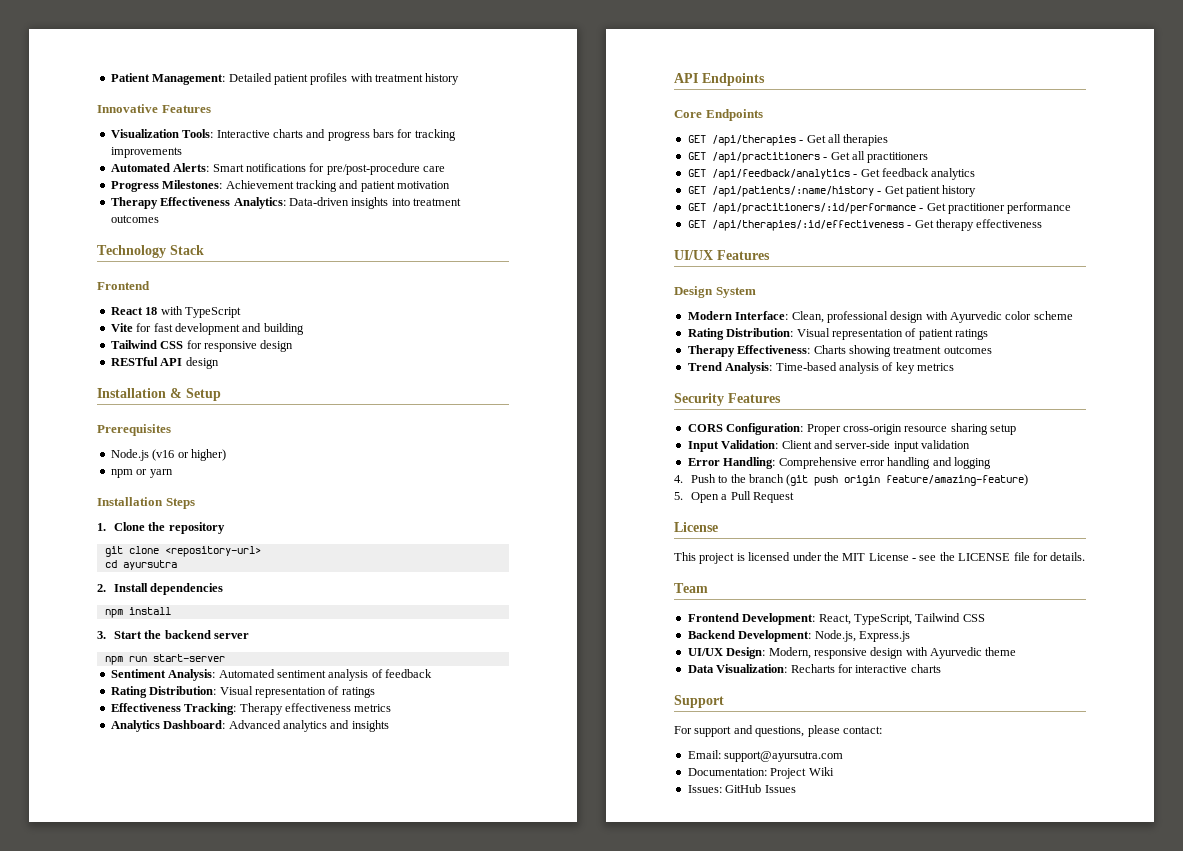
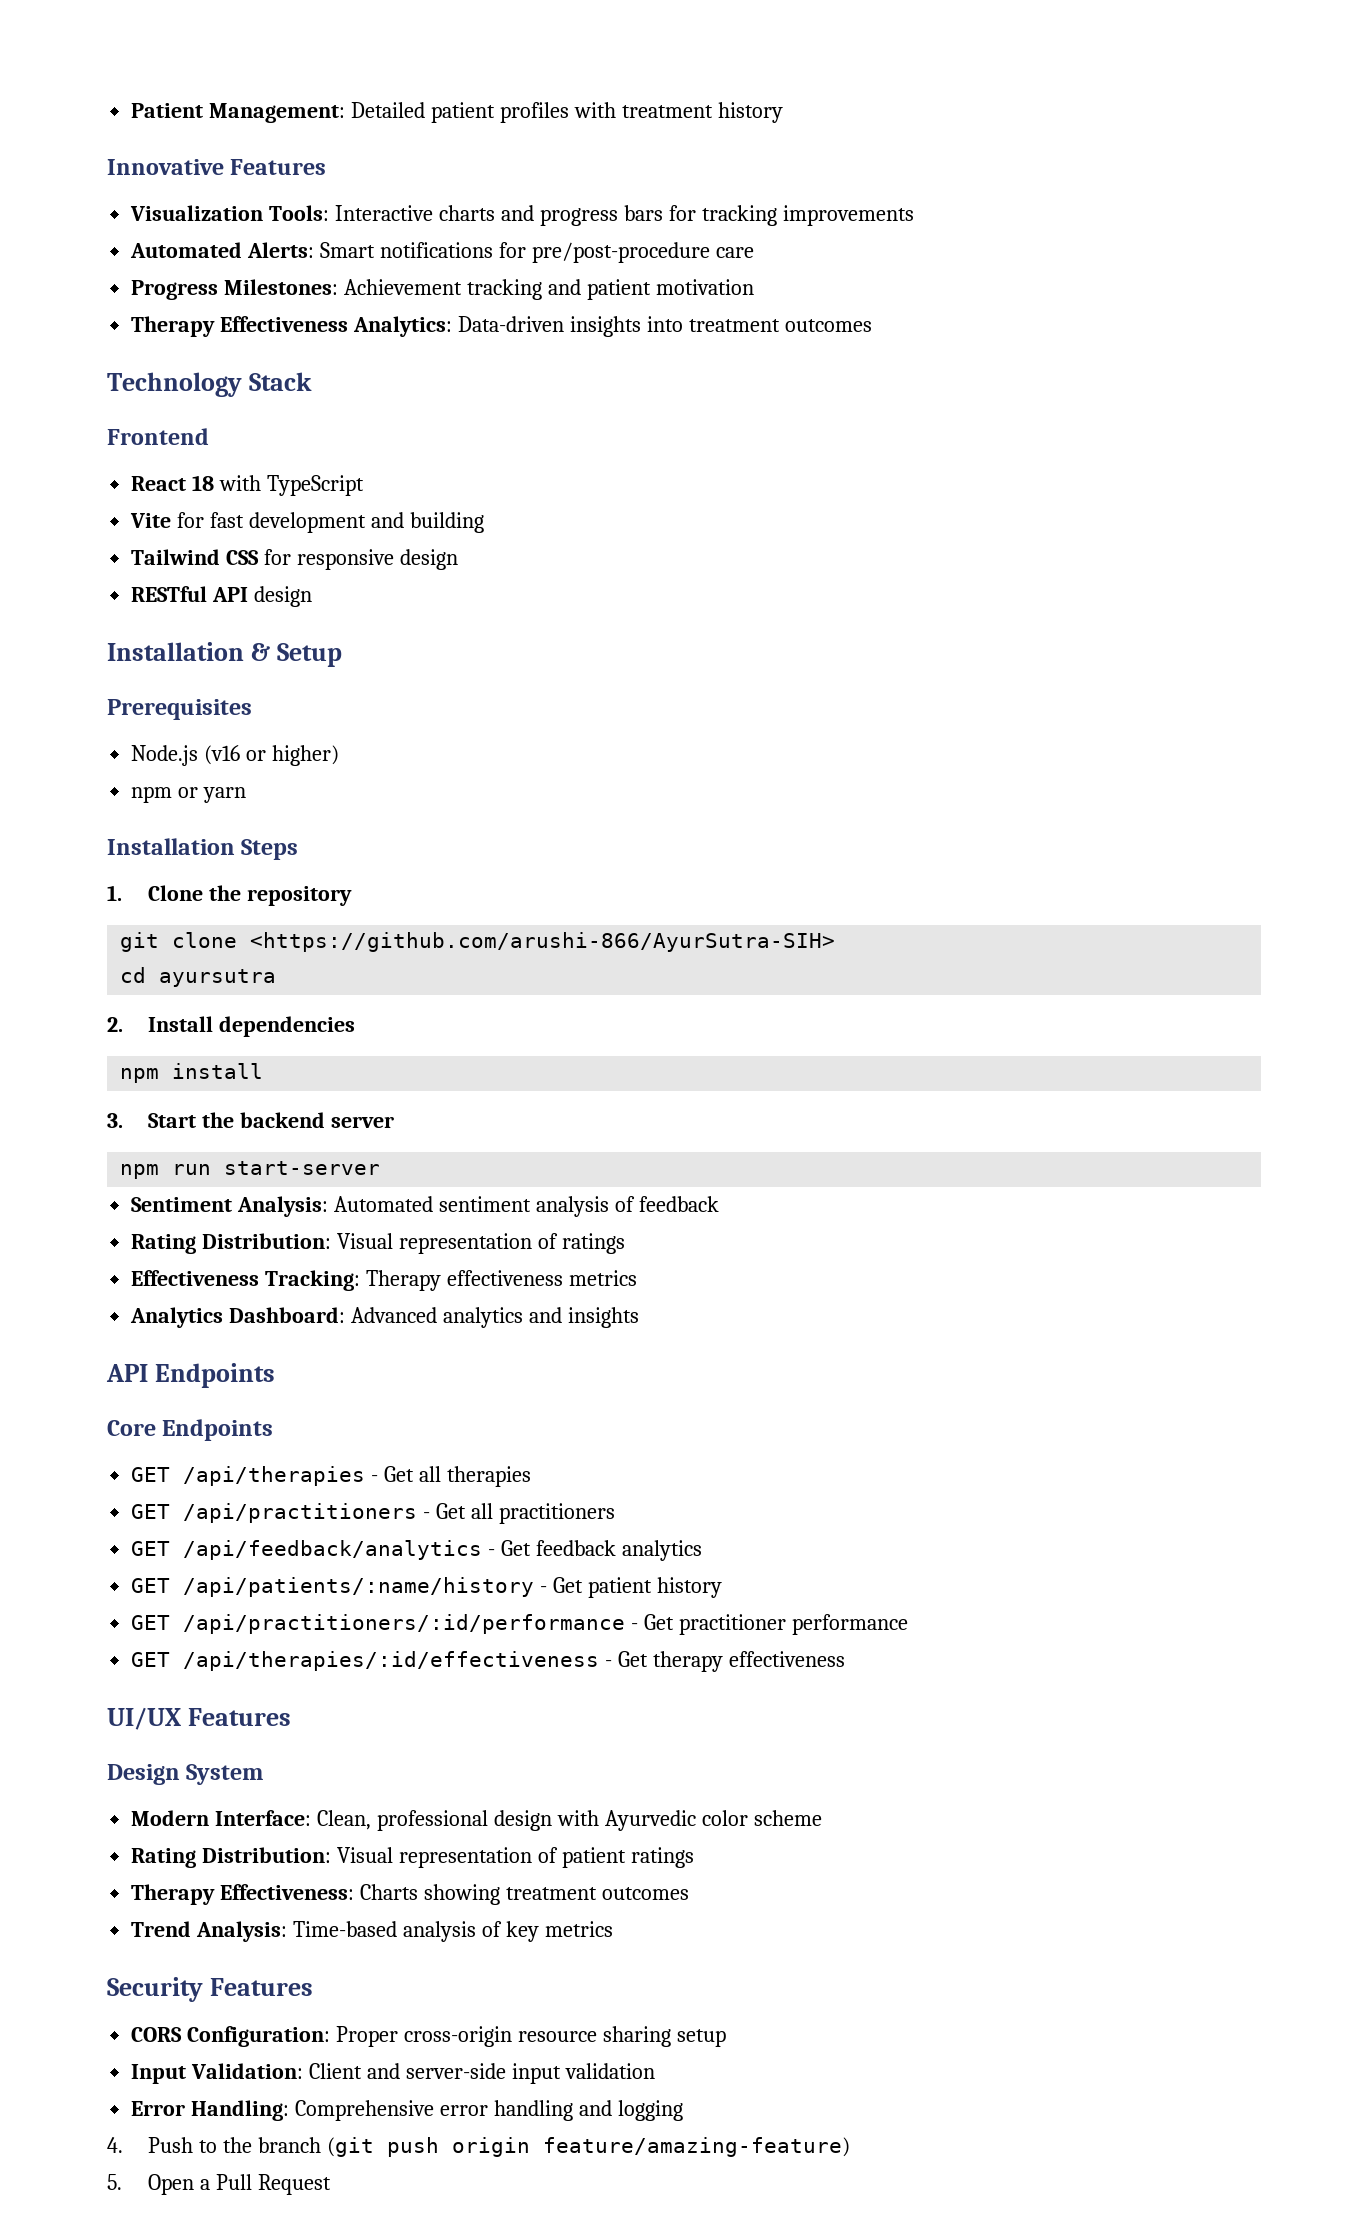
- git clone <repository-url>
+ git clone <https://github.com/arushi-866/AyurSutra-SIH>
  5. Open a Pull Request
- License
- This project is licensed under the MIT License - see the LICENSE file for details.
- Team
- Frontend Development: React, TypeScript, Tailwind CSS
- Backend Development: Node.js, Express.js
- UI/UX Design: Modern, responsive design with Ayurvedic theme
- Data Visualization: Recharts for interactive charts
- Support
- For support and questions, please contact:
- Email: support@ayursutra.com
- Documentation: Project Wiki
- Issues: GitHub Issues

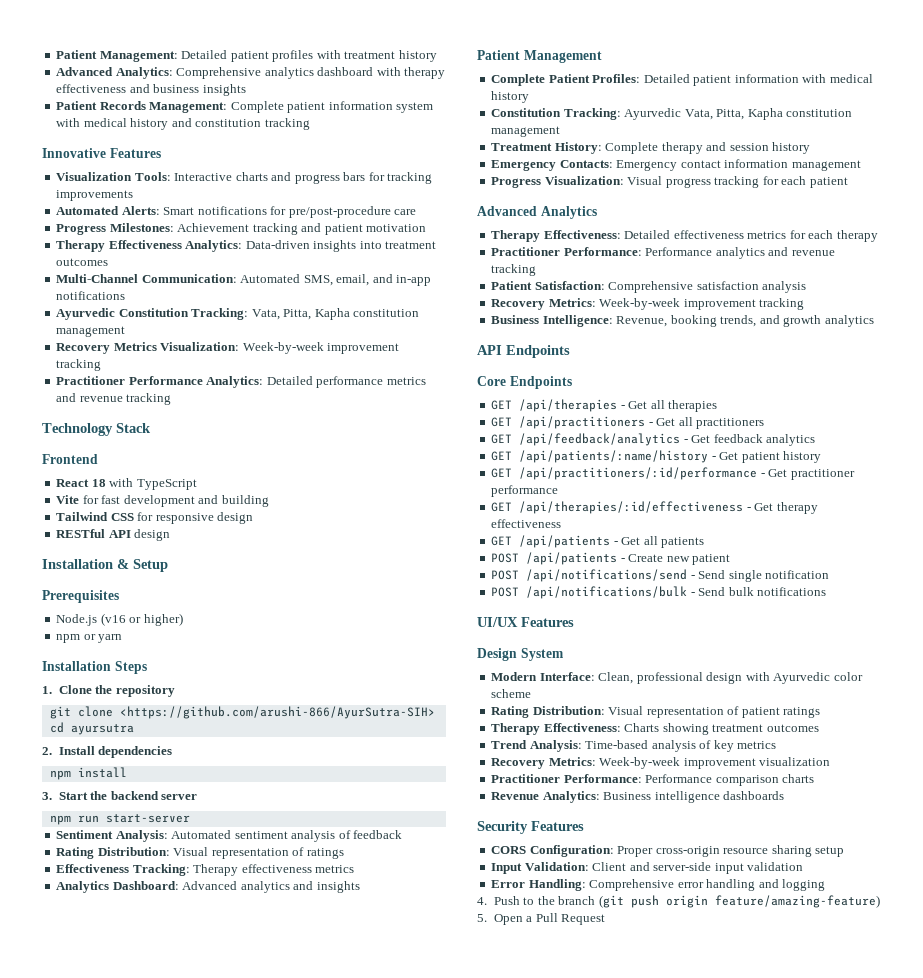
+ Advanced Analytics: Comprehensive analytics dashboard with therapy effectiveness and business insights
+ Patient Records Management: Complete patient information system with medical history and constitution tracking
+ Multi-Channel Communication: Automated SMS, email, and in-app notifications
+ Ayurvedic Constitution Tracking: Vata, Pitta, Kapha constitution management
+ Recovery Metrics Visualization: Week-by-week improvement tracking
+ Practitioner Performance Analytics: Detailed performance metrics and revenue tracking
+ Patient Management
+ Complete Patient Profiles: Detailed patient information with medical history
+ Constitution Tracking: Ayurvedic Vata, Pitta, Kapha constitution management
+ Treatment History: Complete therapy and session history
+ Emergency Contacts: Emergency contact information management
+ Progress Visualization: Visual progress tracking for each patient
+ Advanced Analytics
+ Therapy Effectiveness: Detailed effectiveness metrics for each therapy
+ Practitioner Performance: Performance analytics and revenue tracking
+ Patient Satisfaction: Comprehensive satisfaction analysis
+ Recovery Metrics: Week-by-week improvement tracking
+ Business Intelligence: Revenue, booking trends, and growth analytics
+ GET /api/patients - Get all patients
+ POST /api/patients - Create new patient
+ POST /api/notifications/send - Send single notification
+ POST /api/notifications/bulk - Send bulk notifications
+ Recovery Metrics: Week-by-week improvement visualization
+ Practitioner Performance: Performance comparison charts
+ Revenue Analytics: Business intelligence dashboards

